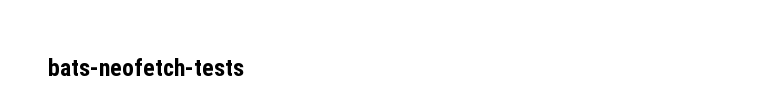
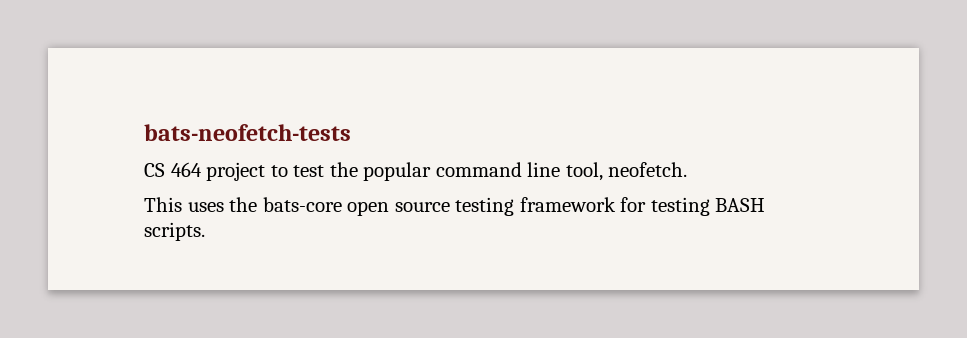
+ CS 464 project to test the popular command line tool, neofetch.
+ This uses the bats-core open source testing framework for testing BASH scripts.

